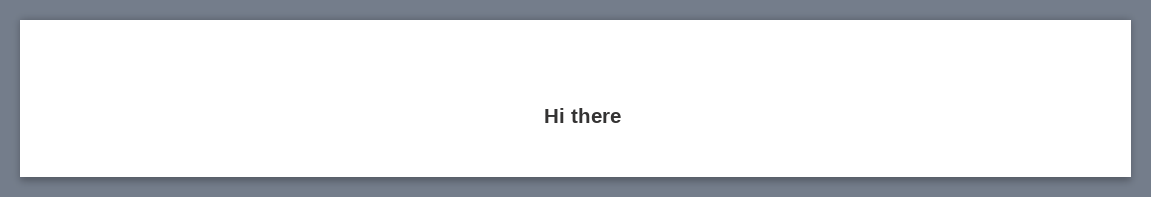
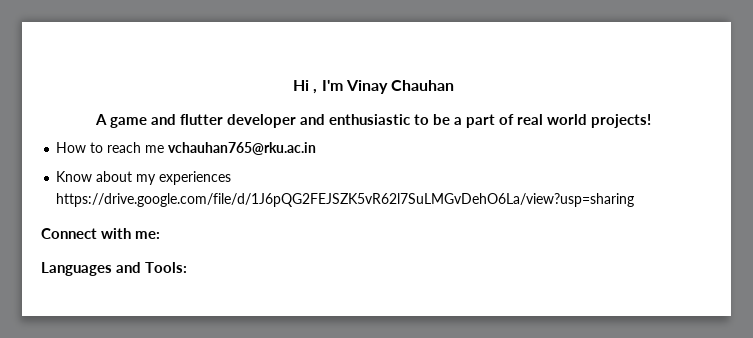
- Hi there
+ Hi , I'm Vinay Chauhan
+ A game and flutter developer and enthusiastic to be a part of real world projects!
+ How to reach me vchauhan765@rku.ac.in
+ Know about my experiences https://drive.google.com/file/d/1J6pQG2FEJSZK5vR62l7SuLMGvDehO6La/view?usp=sharing
+ Connect with me:
+ Languages and Tools:

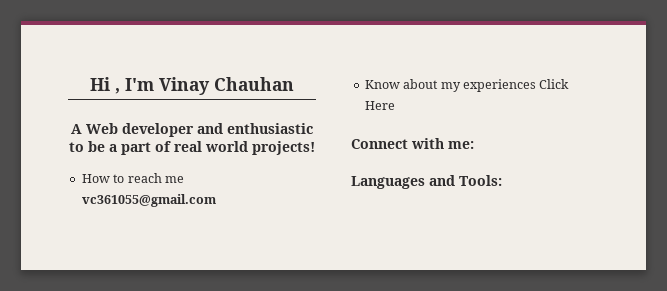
- A game and flutter developer and enthusiastic to be a part of real world projects!
+ A Web developer and enthusiastic to be a part of real world projects!
- How to reach me vchauhan765@rku.ac.in
+ How to reach me vc361055@gmail.com
- Know about my experiences https://drive.google.com/file/d/1J6pQG2FEJSZK5vR62l7SuLMGvDehO6La/view?usp=sharing
+ Know about my experiences Click Here

